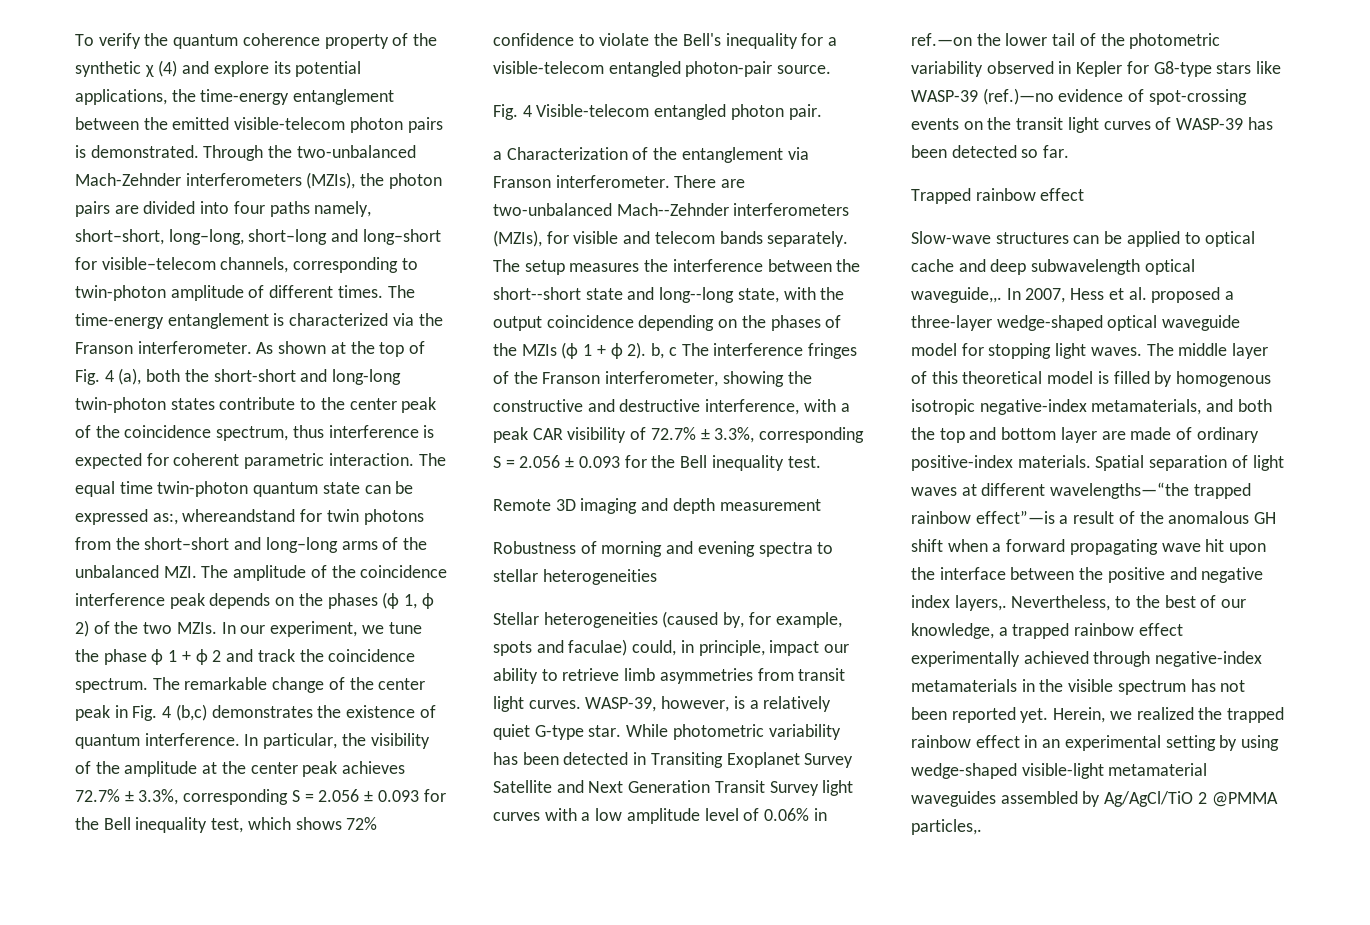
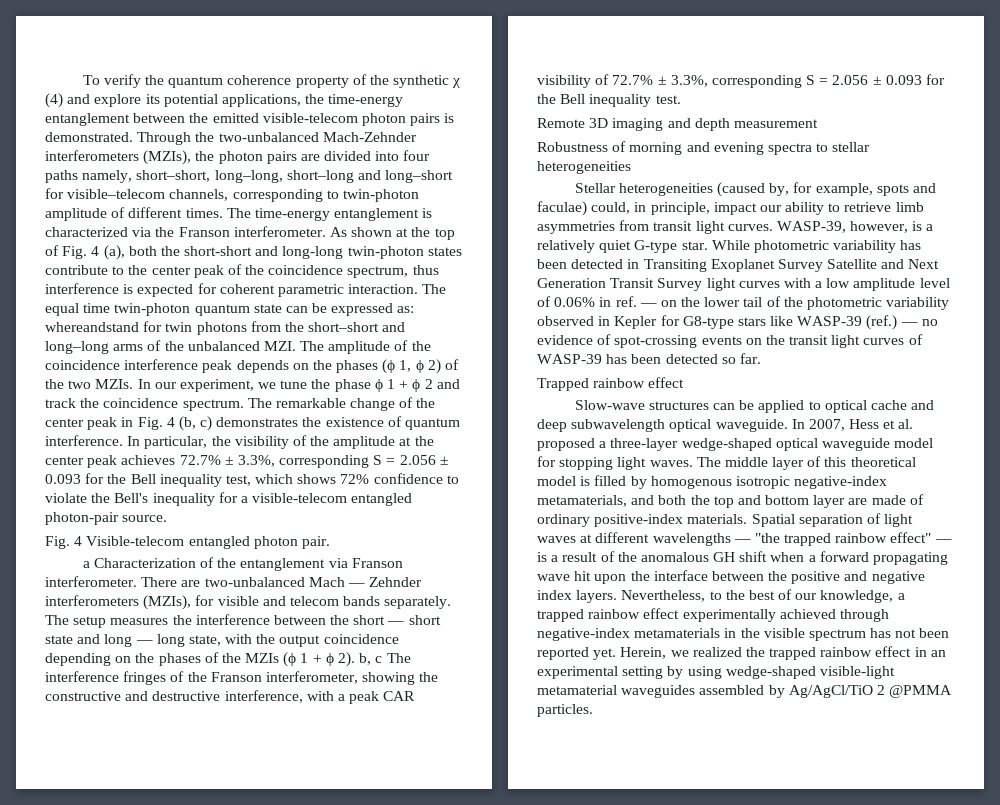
- The equal time twin-photon quantum state can be expressed as:, whereandstand for twin photons from the short–short and long–long arms of the unbalanced MZI. The amplitude of the coincidence interference peak depends on the phases (ϕ 1, ϕ 2) of the two MZIs.
+ The equal time twin-photon quantum state can be expressed as: whereandstand for twin photons from the short–short and long–long arms of the unbalanced MZI. The amplitude of the coincidence interference peak depends on the phases (ϕ 1, ϕ 2) of the two MZIs.
- The remarkable change of the center peak in Fig. 4 (b,c) demonstrates the existence of quantum interference.
+ The remarkable change of the center peak in Fig. 4 (b, c) demonstrates the existence of quantum interference.
- There are two-unbalanced Mach--Zehnder interferometers (MZIs), for visible and telecom bands separately.
+ There are two-unbalanced Mach — Zehnder interferometers (MZIs), for visible and telecom bands separately.
- The setup measures the interference between the short--short state and long--long state, with the output coincidence depending on the phases of the MZIs (ϕ 1 + ϕ 2). b, c The interference fringes of the Franson interferometer, showing the constructive and destructive interference, with a peak CAR visibility of 72.7% ± 3.3%, corresponding S = 2.056 ± 0.093 for the Bell inequality test.
+ The setup measures the interference between the short — short state and long — long state, with the output coincidence depending on the phases of the MZIs (ϕ 1 + ϕ 2). b, c The interference fringes of the Franson interferometer, showing the constructive and destructive interference, with a peak CAR visibility of 72.7% ± 3.3%, corresponding S = 2.056 ± 0.093 for the Bell inequality test.
- While photometric variability has been detected in Transiting Exoplanet Survey Satellite and Next Generation Transit Survey light curves with a low amplitude level of 0.06% in ref.—on the lower tail of the photometric variability observed in Kepler for G8-type stars like WASP-39 (ref.)—no evidence of spot-crossing events on the transit light curves of WASP-39 has been detected so far.
+ While photometric variability has been detected in Transiting Exoplanet Survey Satellite and Next Generation Transit Survey light curves with a low amplitude level of 0.06% in ref. — on the lower tail of the photometric variability observed in Kepler for G8-type stars like WASP-39 (ref.) — no evidence of spot-crossing events on the transit light curves of WASP-39 has been detected so far.
- Slow-wave structures can be applied to optical cache and deep subwavelength optical waveguide,,.
+ Slow-wave structures can be applied to optical cache and deep subwavelength optical waveguide.
- Spatial separation of light waves at different wavelengths—“the trapped rainbow effect”—is a result of the anomalous GH shift when a forward propagating wave hit upon the interface between the positive and negative index layers,.
+ Spatial separation of light waves at different wavelengths — "the trapped rainbow effect" — is a result of the anomalous GH shift when a forward propagating wave hit upon the interface between the positive and negative index layers.
- Herein, we realized the trapped rainbow effect in an experimental setting by using wedge-shaped visible-light metamaterial waveguides assembled by Ag/AgCl/TiO 2 @PMMA particles,.
+ Herein, we realized the trapped rainbow effect in an experimental setting by using wedge-shaped visible-light metamaterial waveguides assembled by Ag/AgCl/TiO 2 @PMMA particles.

